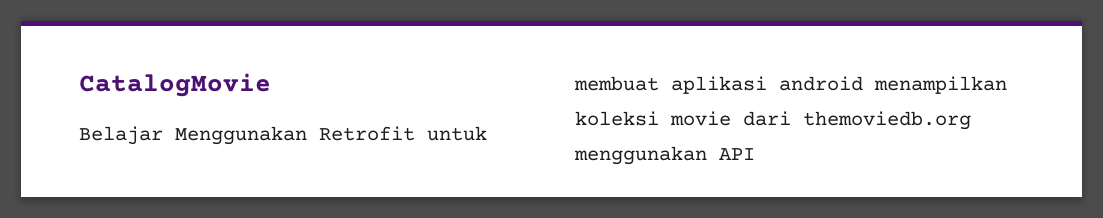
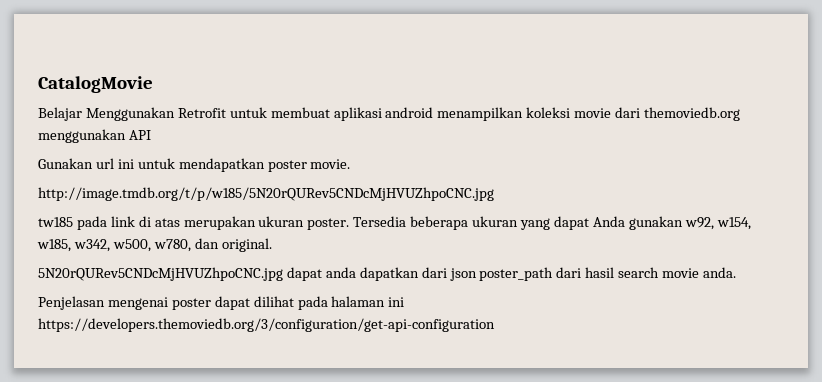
+ Gunakan url ini untuk mendapatkan poster movie.
+ http://image.tmdb.org/t/p/w185/5N20rQURev5CNDcMjHVUZhpoCNC.jpg
+ tw185 pada link di atas merupakan ukuran poster. Tersedia beberapa ukuran yang dapat Anda gunakan w92, w154, w185, w342, w500, w780, dan original.
+ 5N20rQURev5CNDcMjHVUZhpoCNC.jpg dapat anda dapatkan dari json poster_path dari hasil search movie anda.
+ Penjelasan mengenai poster dapat dilihat pada halaman ini https://developers.themoviedb.org/3/configuration/get-api-configuration

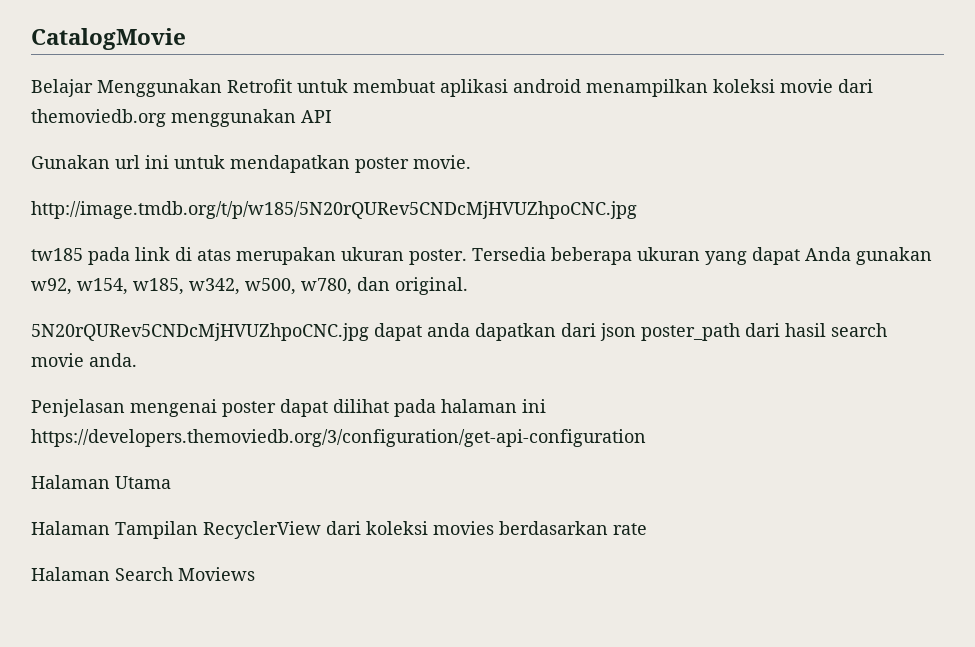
+ Halaman Utama
+ Halaman Tampilan RecyclerView dari koleksi movies berdasarkan rate
+ Halaman Search Moviews

